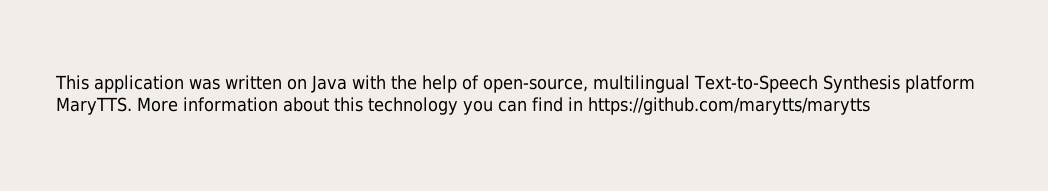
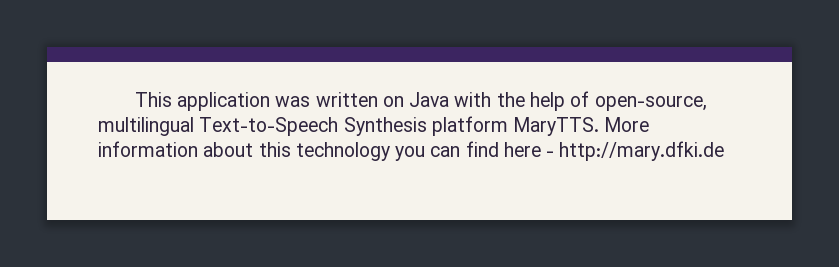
- More information about this technology you can find in https://github.com/marytts/marytts
+ More information about this technology you can find here - http://mary.dfki.de

